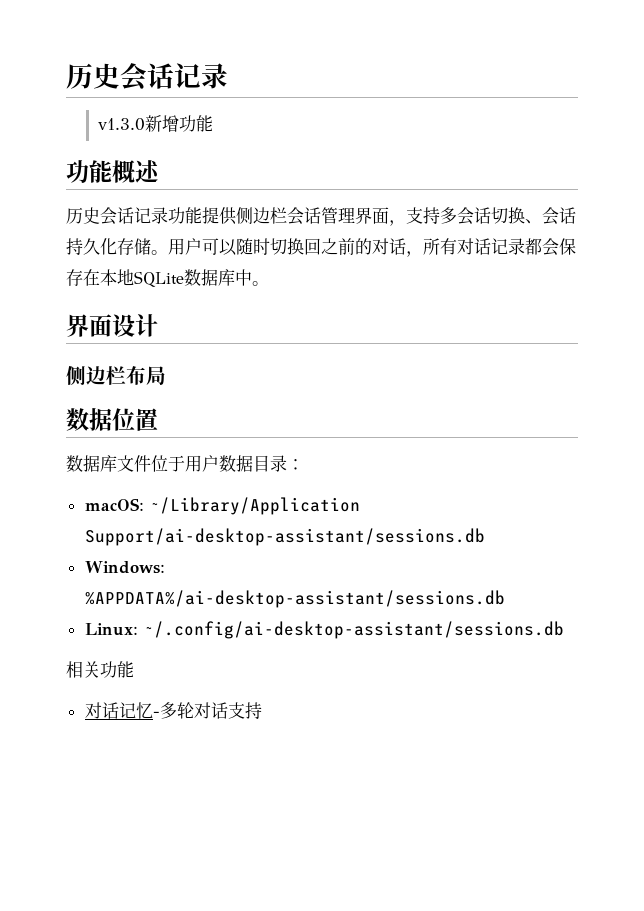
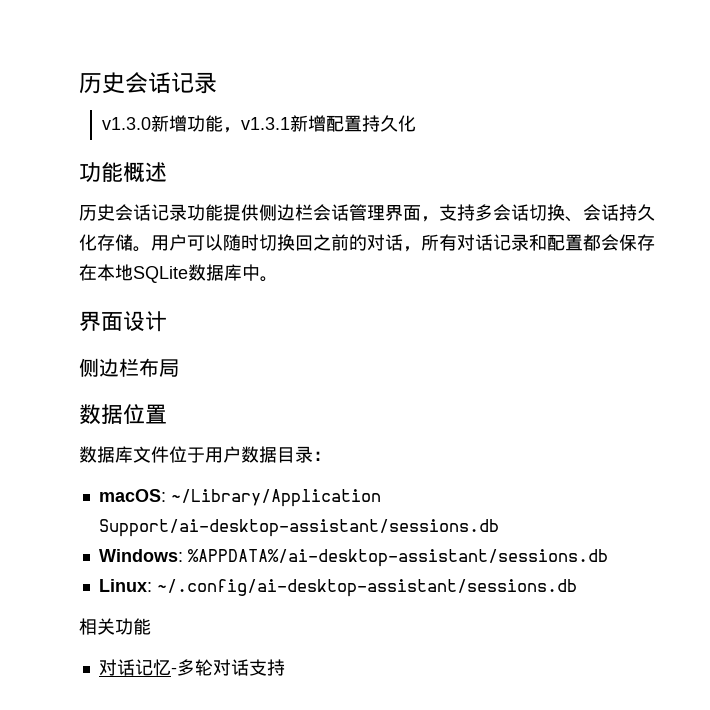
- v1.3.0新增功能
+ v1.3.0新增功能，v1.3.1新增配置持久化
- 用户可以随时切换回之前的对话，所有对话记录都会保存在本地SQLite数据库中。
+ 用户可以随时切换回之前的对话，所有对话记录和配置都会保存在本地SQLite数据库中。

